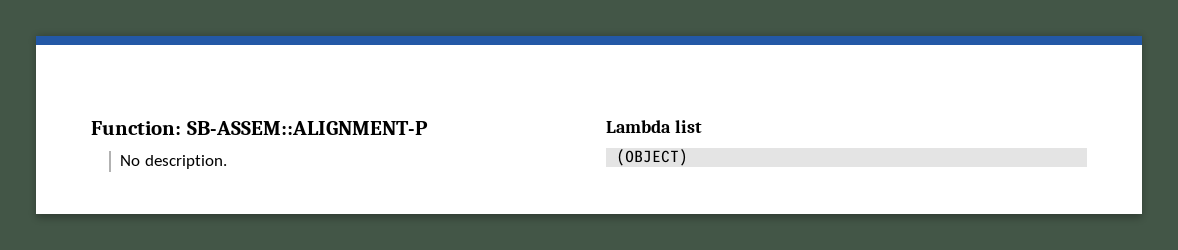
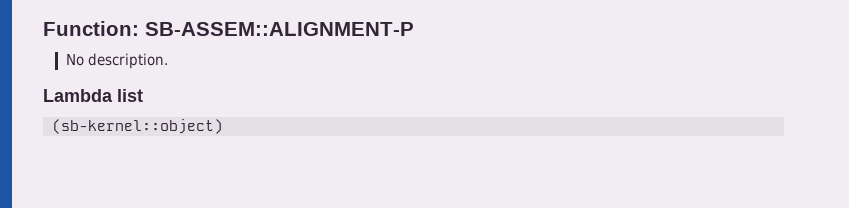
- (OBJECT)
+ (sb-kernel::object)

